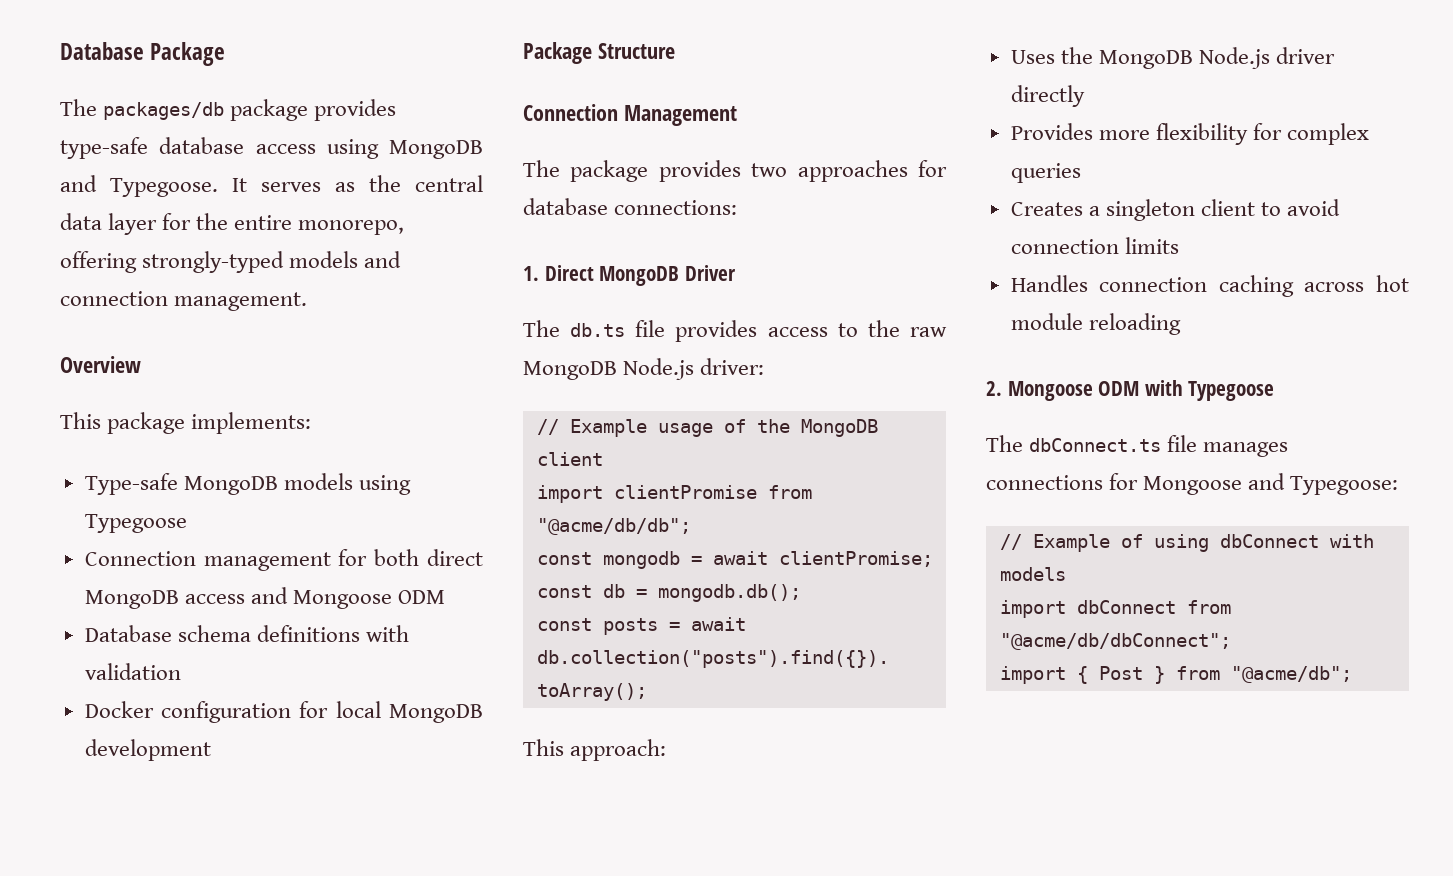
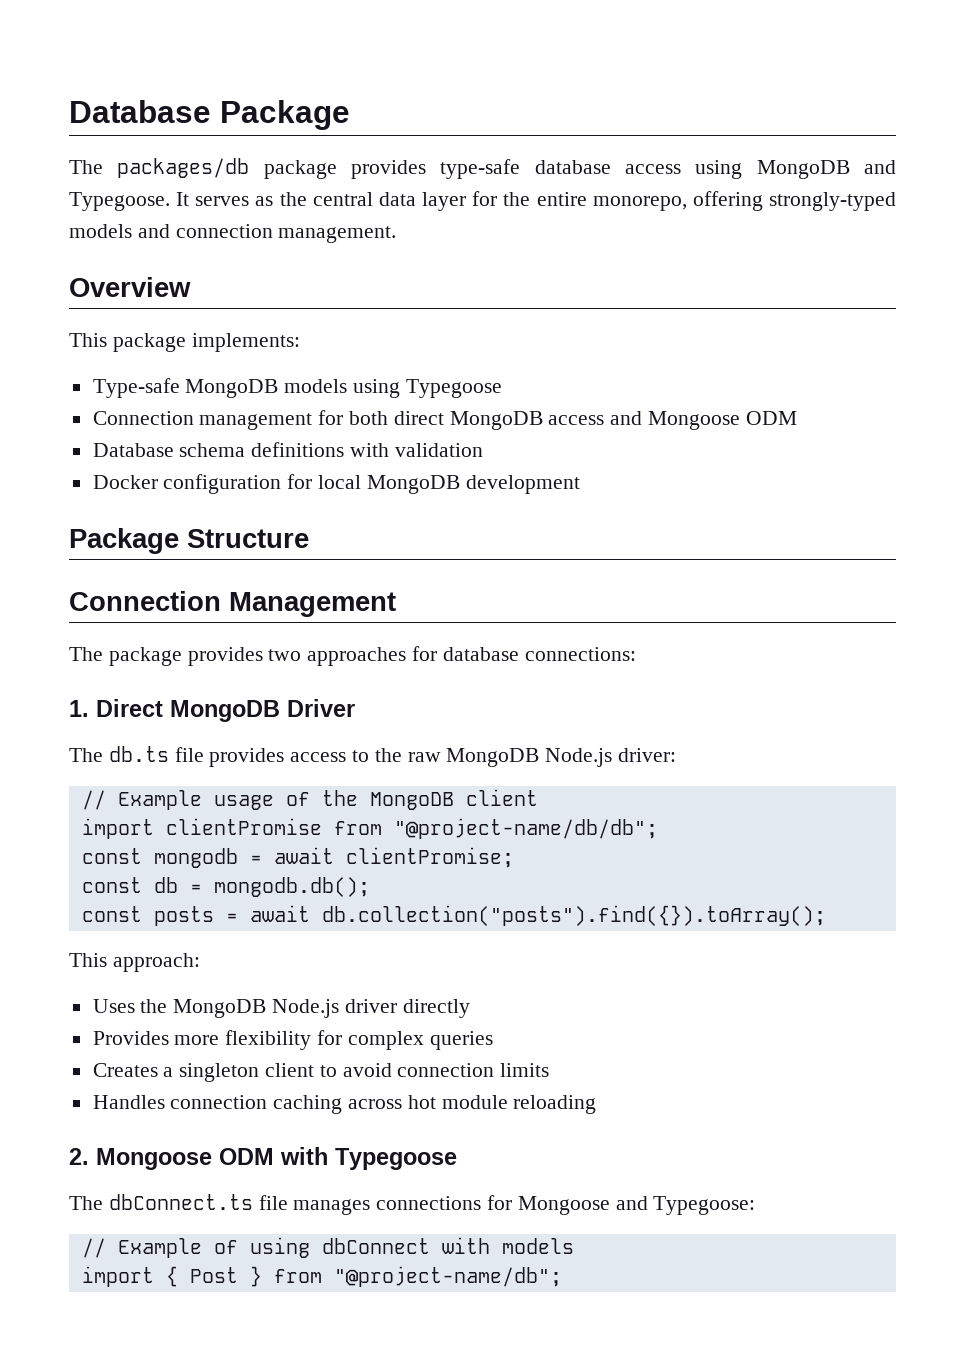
- import clientPromise from "@acme/db/db";
+ import clientPromise from "@project-name/db/db";
- import dbConnect from "@acme/db/dbConnect";
- import { Post } from "@acme/db";
+ import { Post } from "@project-name/db";

